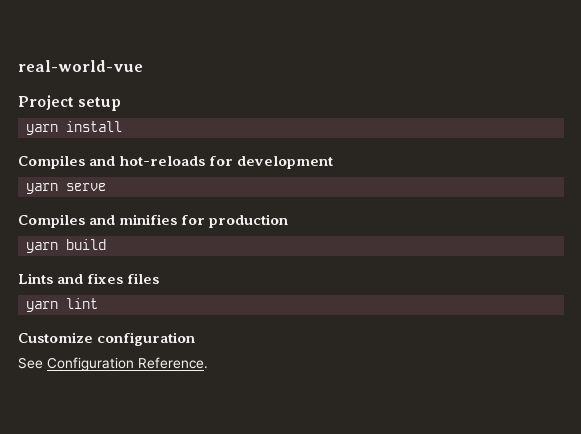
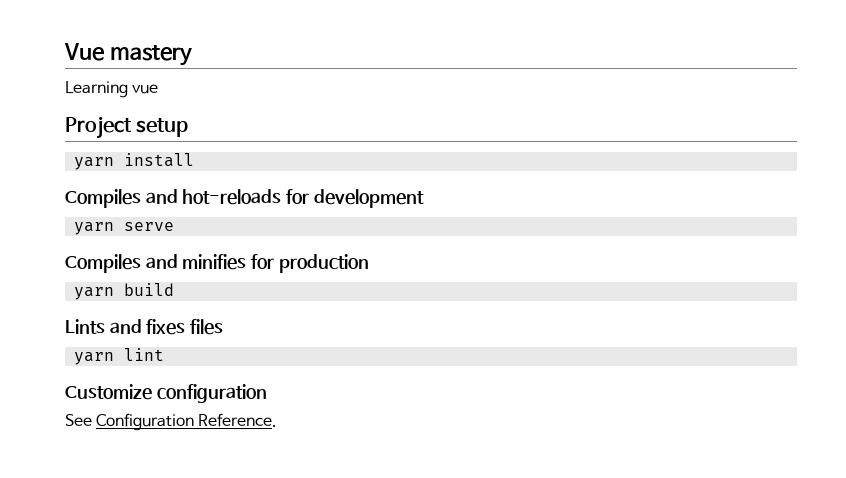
- real-world-vue
+ Vue mastery
+ Learning vue

